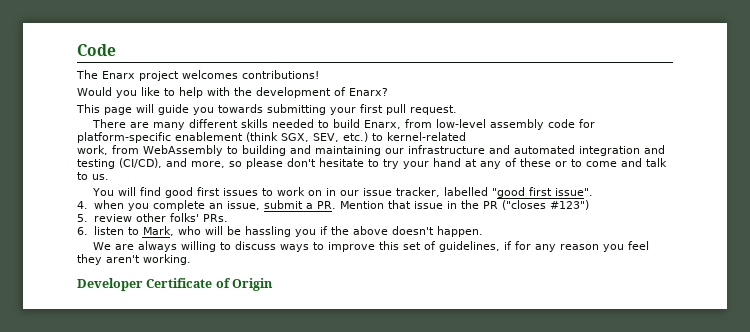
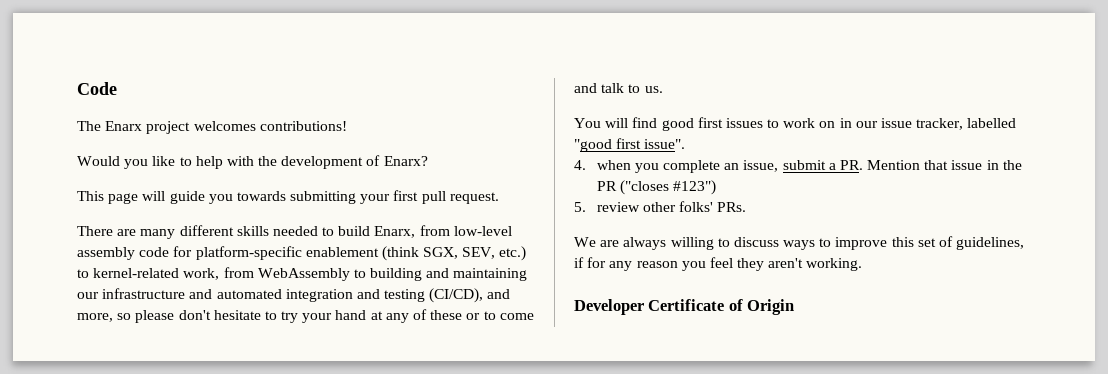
- There are many different skills needed to build Enarx, from low-level assembly code for platform-specific enablement (think SGX, SEV, etc.) to kernel-related
- work, from WebAssembly to building and maintaining our infrastructure and automated integration and testing (CI/CD), and more, so please don't hesitate to try your hand at any of these or to come and talk to us.
+ There are many different skills needed to build Enarx, from low-level assembly code for platform-specific enablement (think SGX, SEV, etc.) to kernel-related work, from WebAssembly to building and maintaining our infrastructure and automated integration and testing (CI/CD), and more, so please don't hesitate to try your hand at any of these or to come and talk to us.
- 6. listen to Mark, who will be hassling you if the above doesn't happen.

